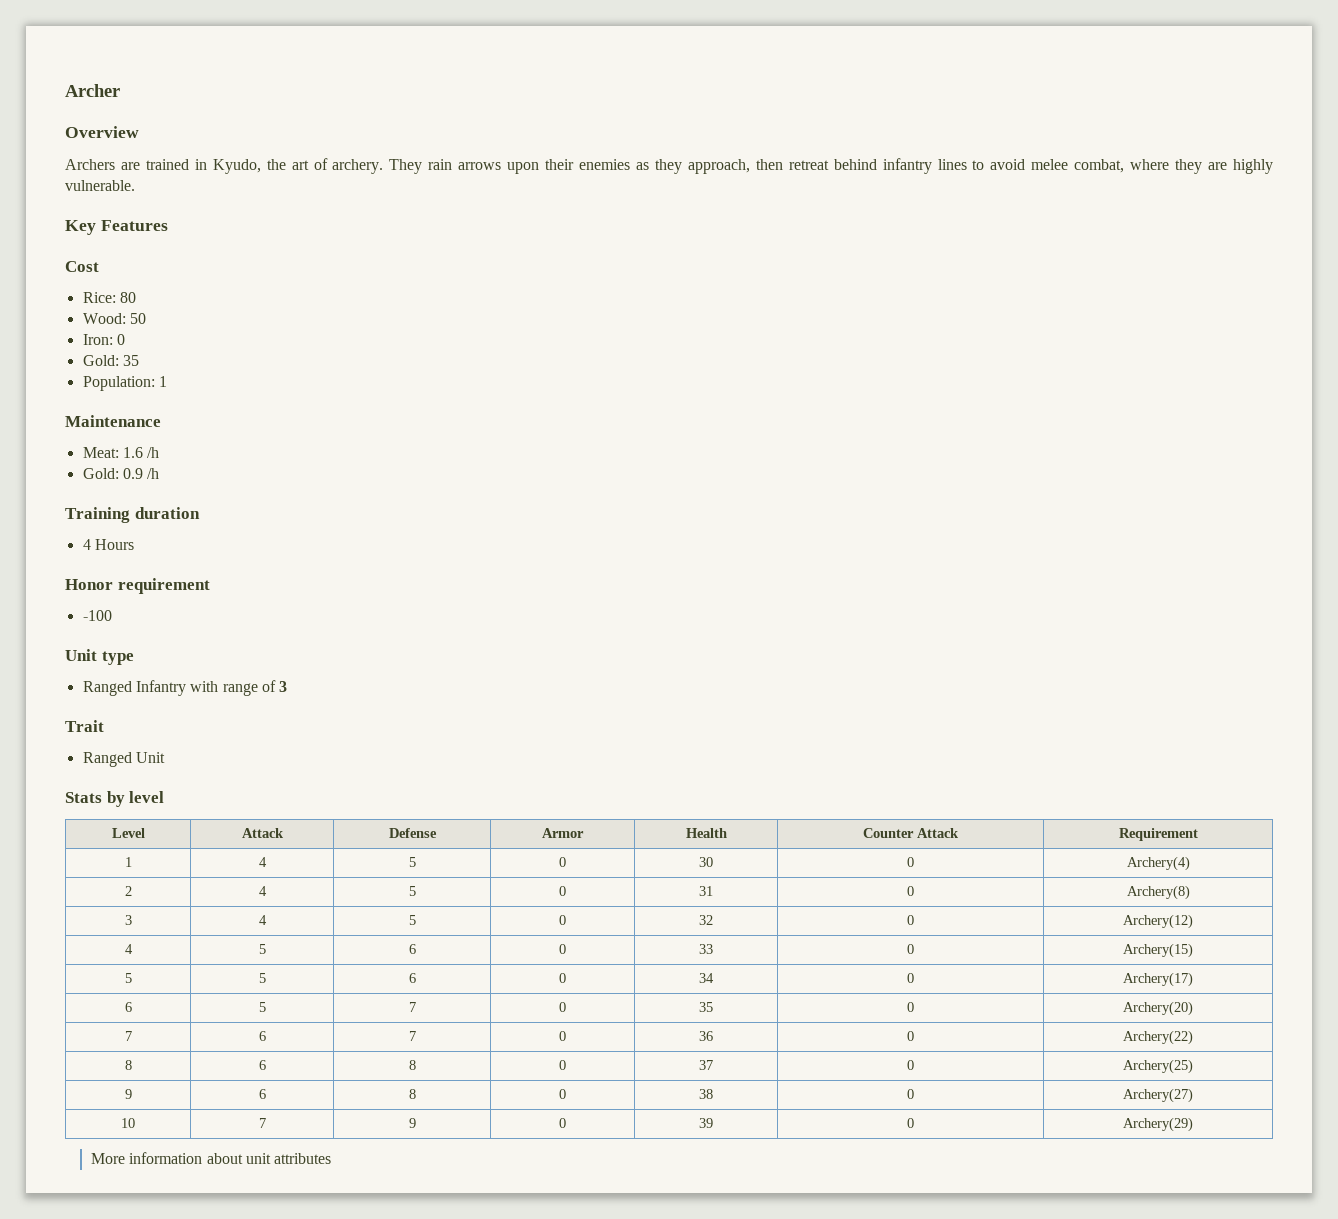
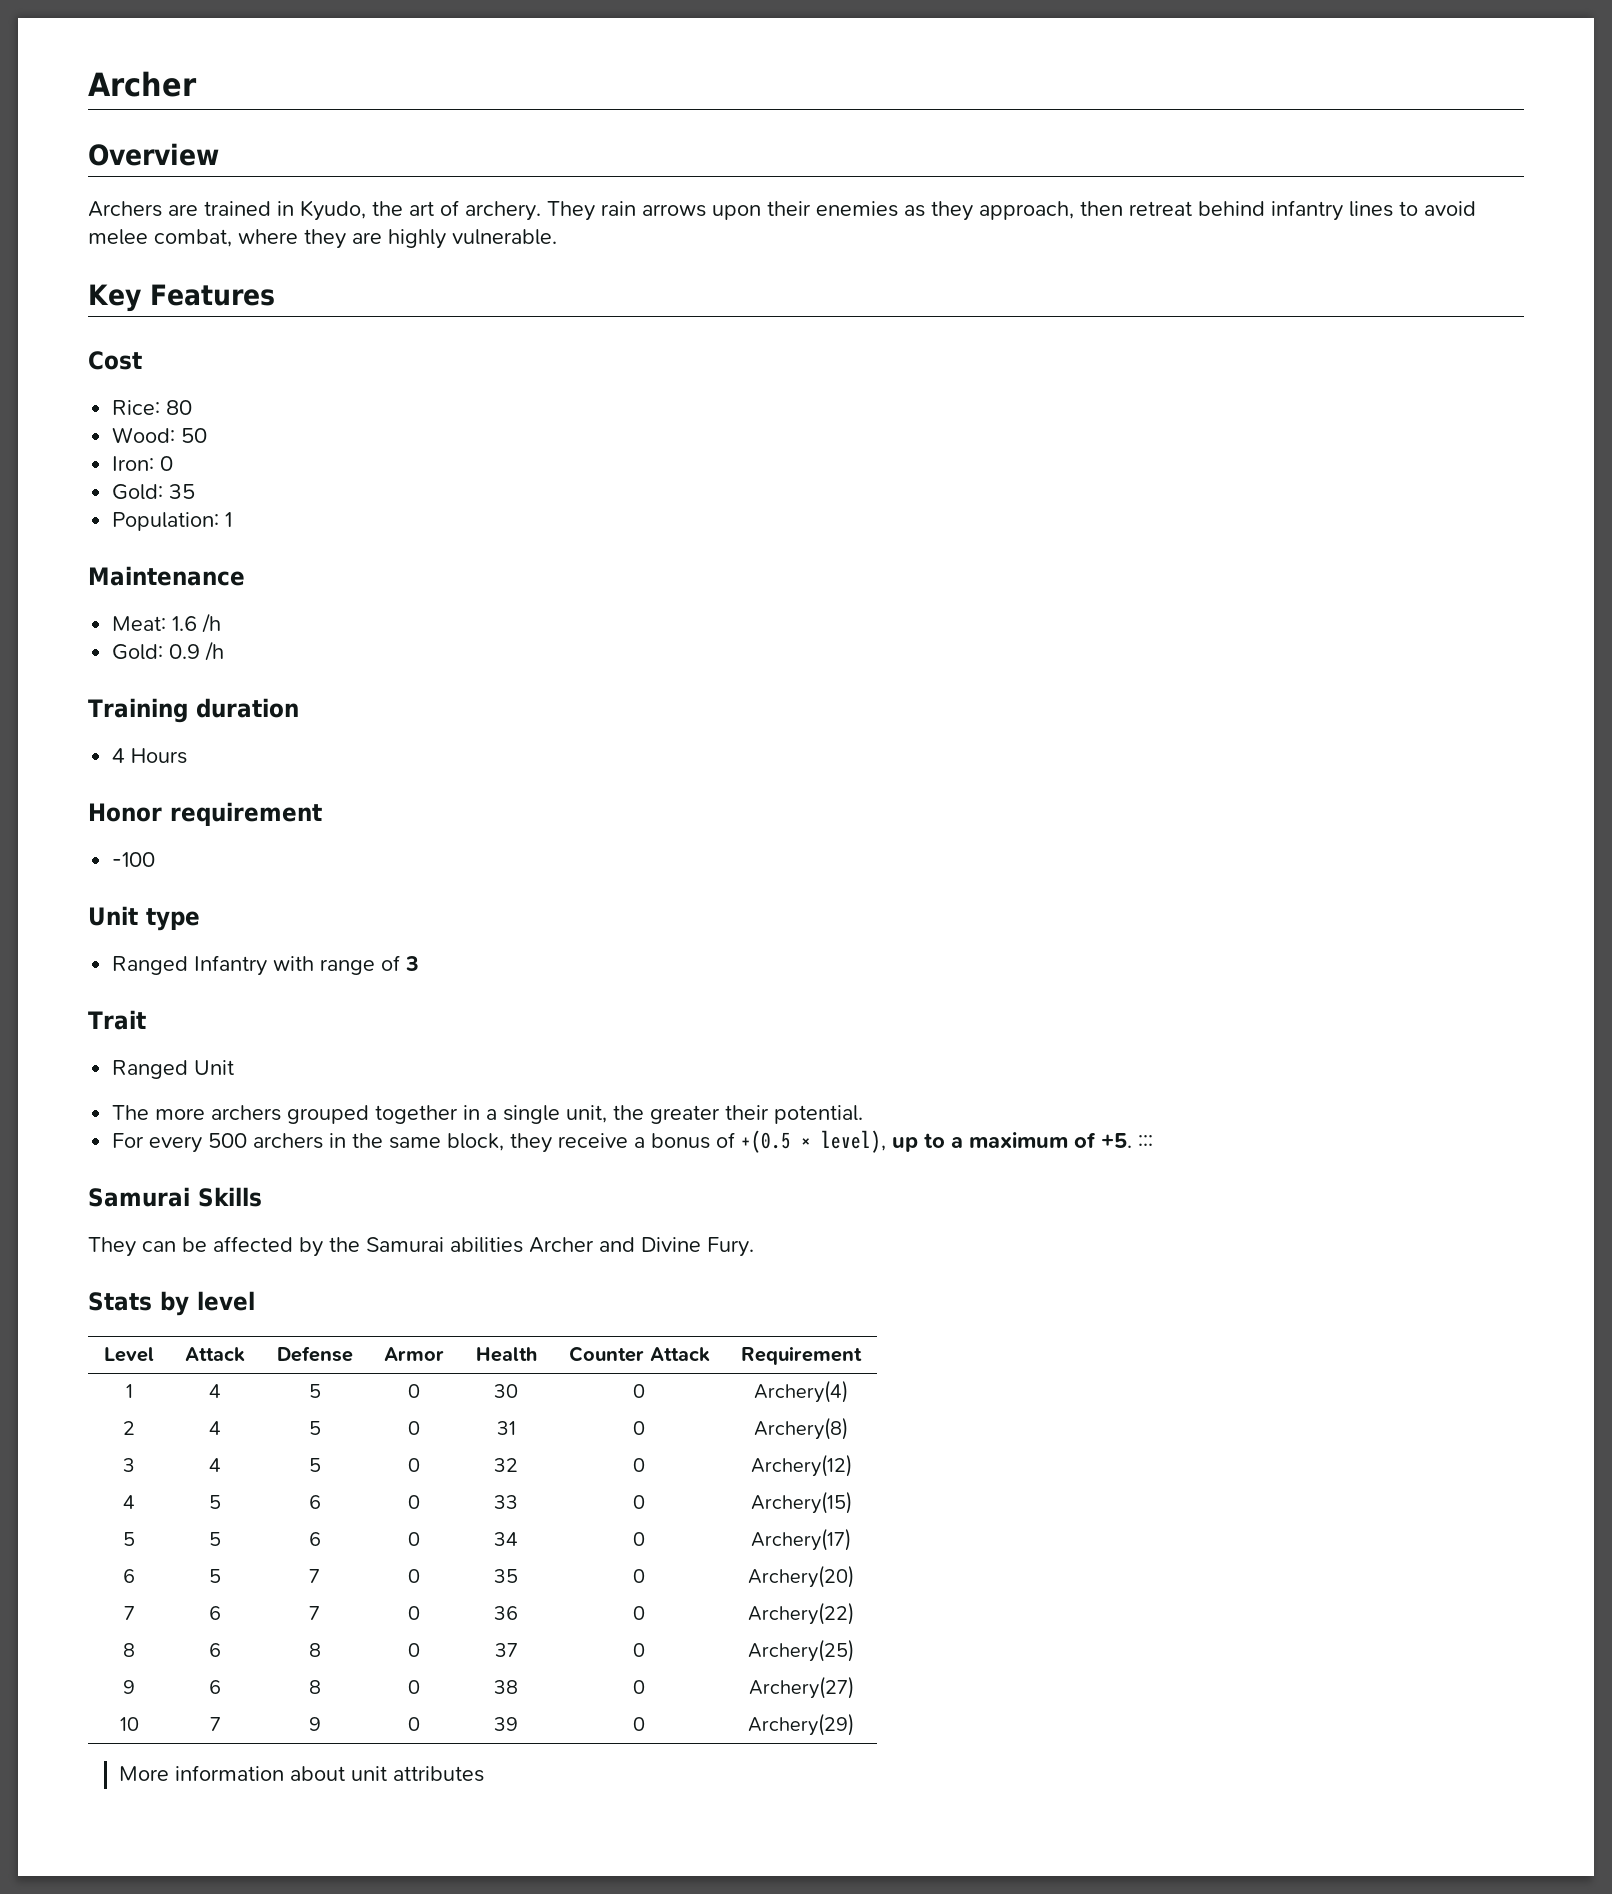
+ The more archers grouped together in a single unit, the greater their potential.
+ For every 500 archers in the same block, they receive a bonus of +(0.5 × level), up to a maximum of +5. :::
+ Samurai Skills
+ They can be affected by the Samurai abilities Archer and Divine Fury.

